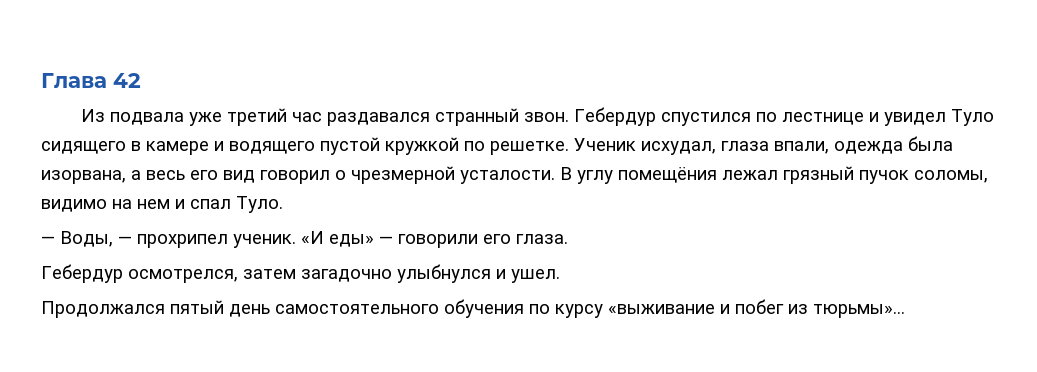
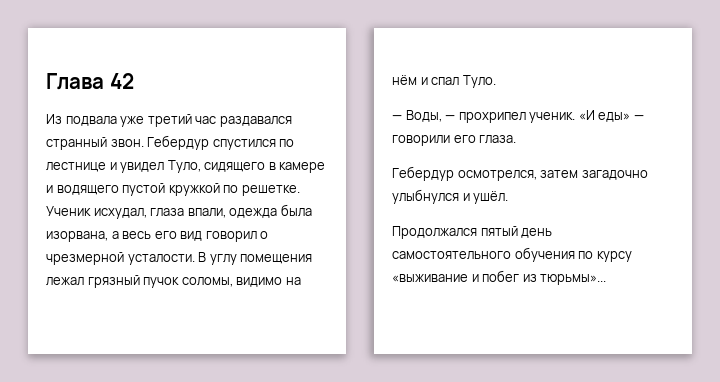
- Гебердур спустился по лестнице и увидел Туло сидящего в камере и водящего пустой кружкой по решетке.
+ Гебердур спустился по лестнице и увидел Туло, сидящего в камере и водящего пустой кружкой по решетке.
- В углу помещёния лежал грязный пучок соломы, видимо на нем и спал Туло.
+ В углу помещения лежал грязный пучок соломы, видимо на нём и спал Туло.
- Гебердур осмотрелся, затем загадочно улыбнулся и ушел.
+ Гебердур осмотрелся, затем загадочно улыбнулся и ушёл.

